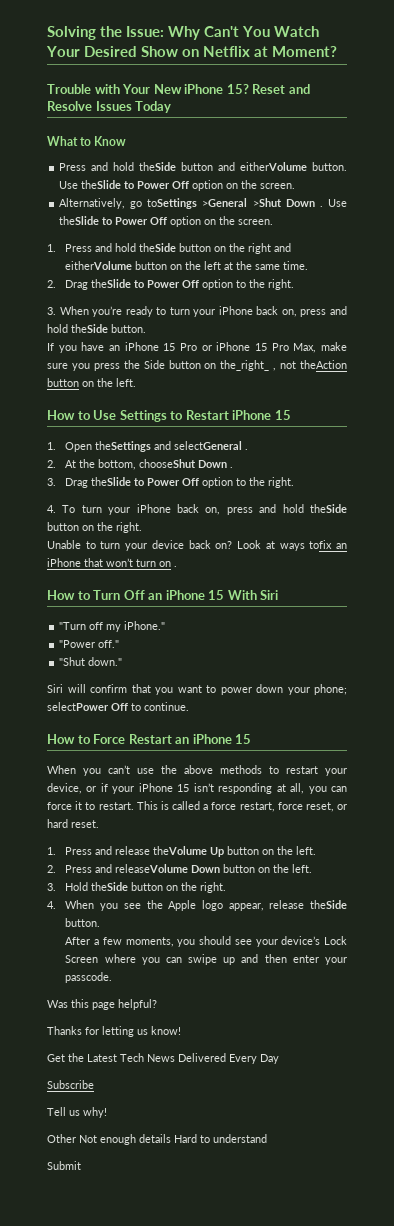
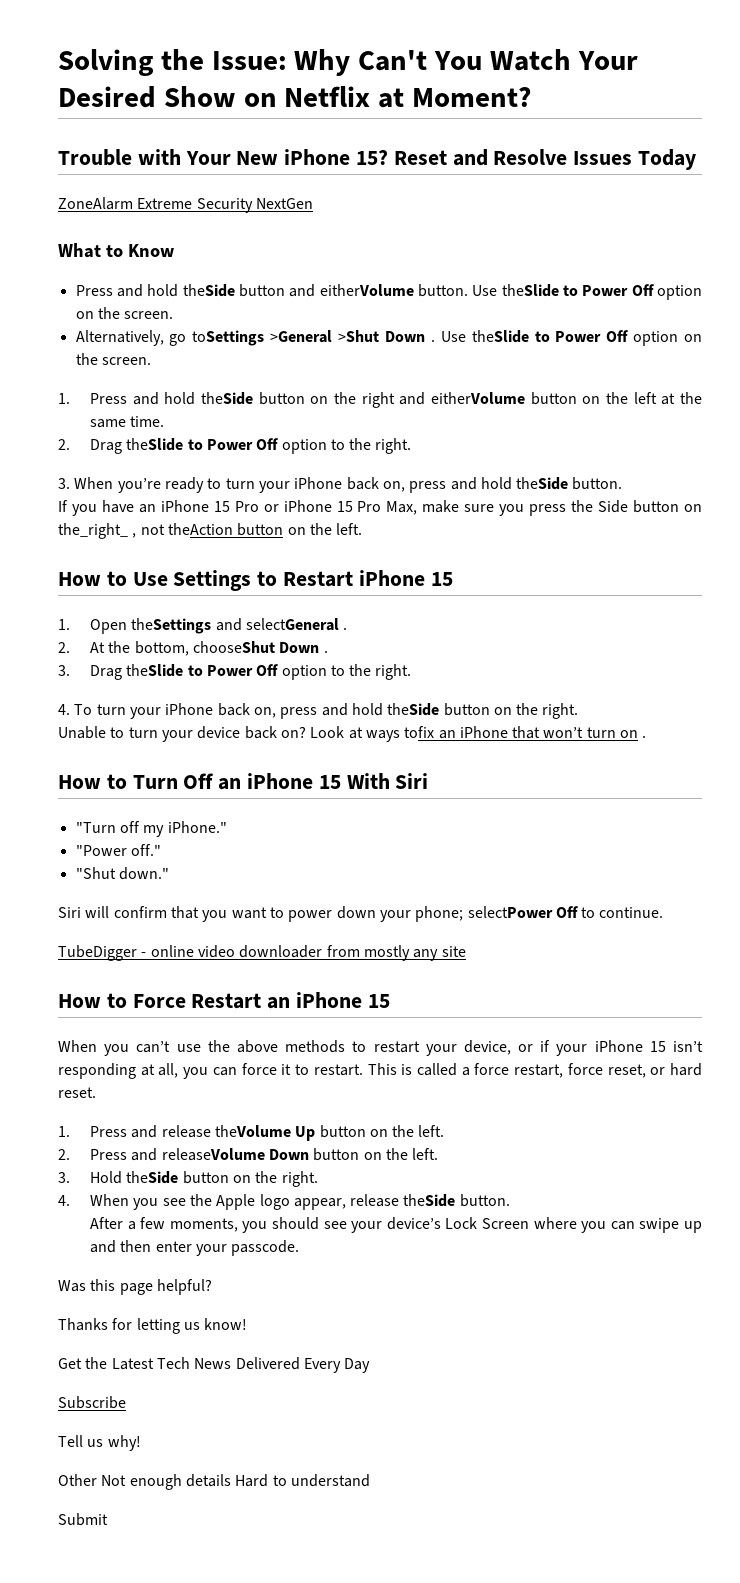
+ ZoneAlarm Extreme Security NextGen
+ TubeDigger - online video downloader from mostly any site

